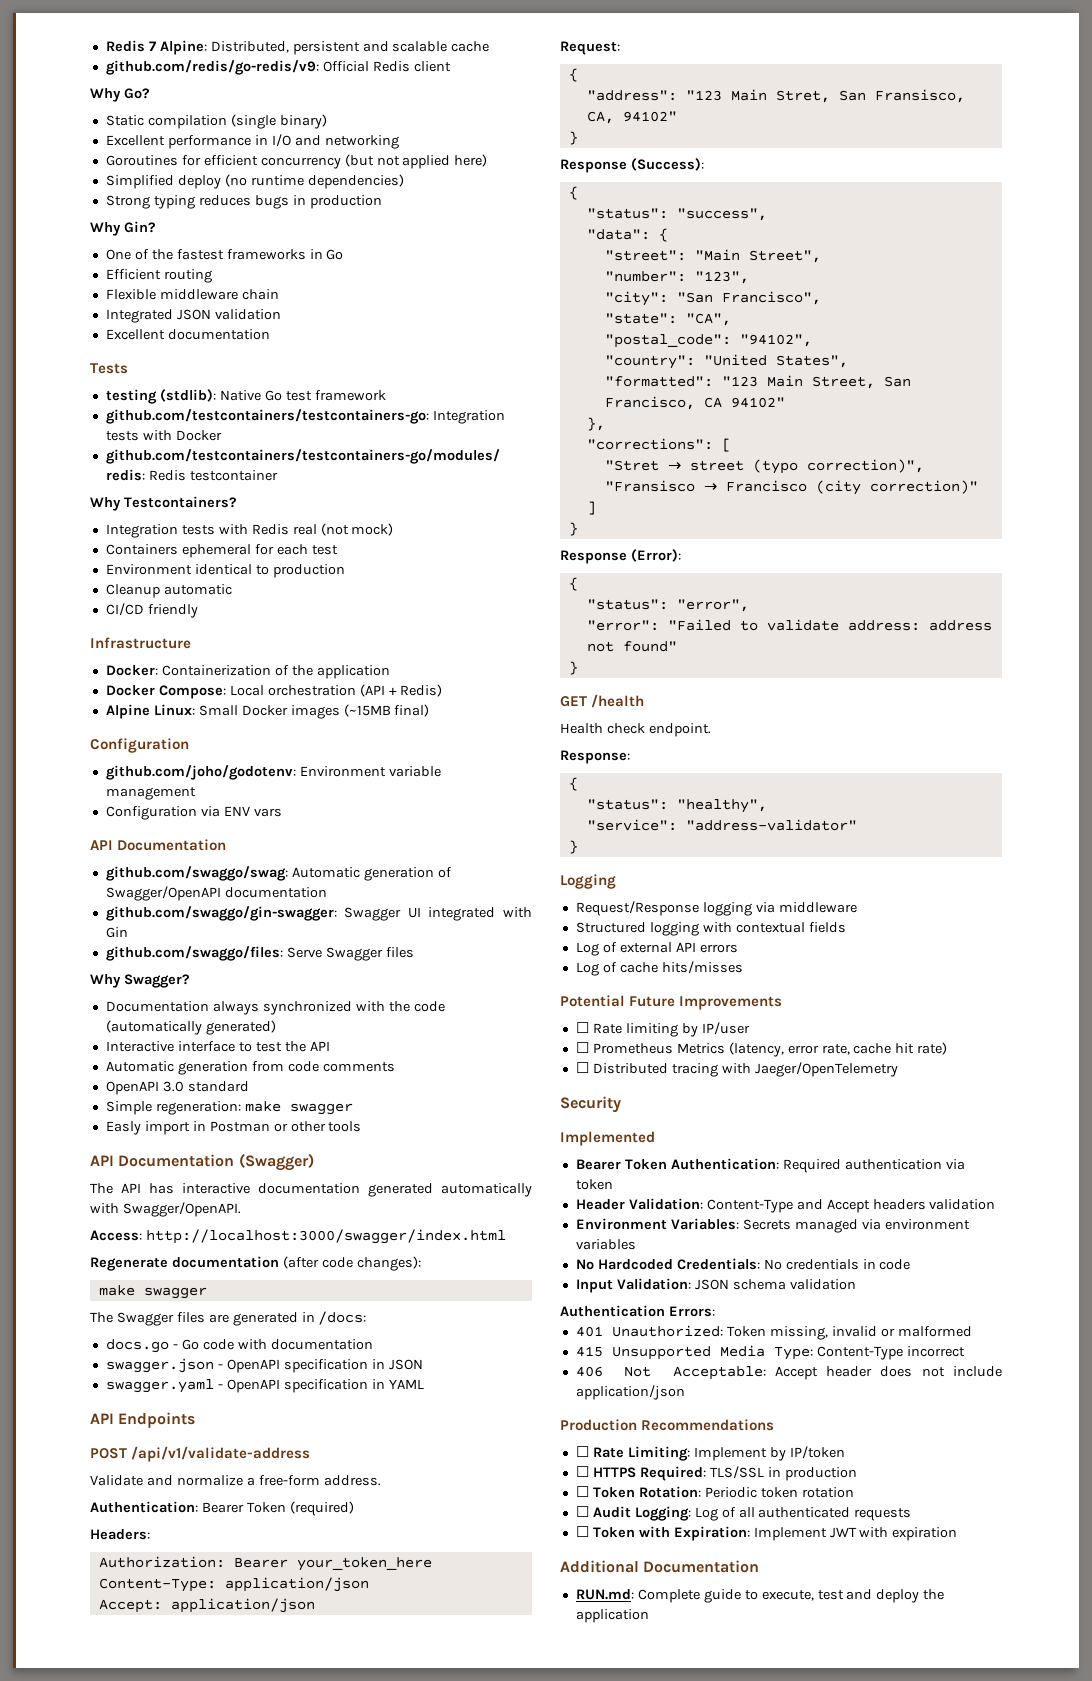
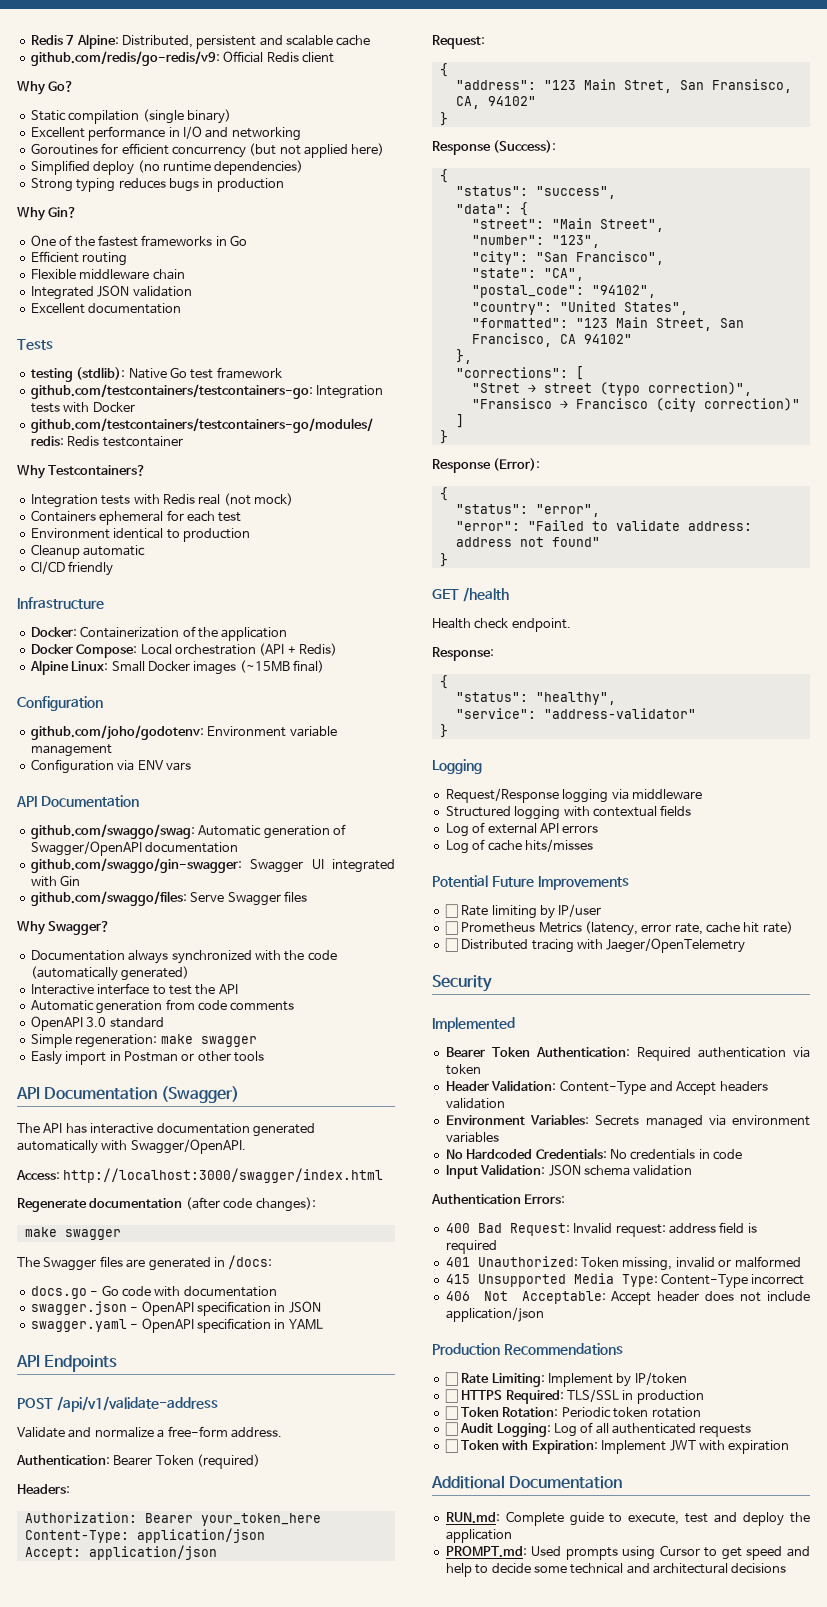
+ 400 Bad Request: Invalid request: address field is required
+ PROMPT.md: Used prompts using Cursor to get speed and help to decide some technical and architectural decisions

